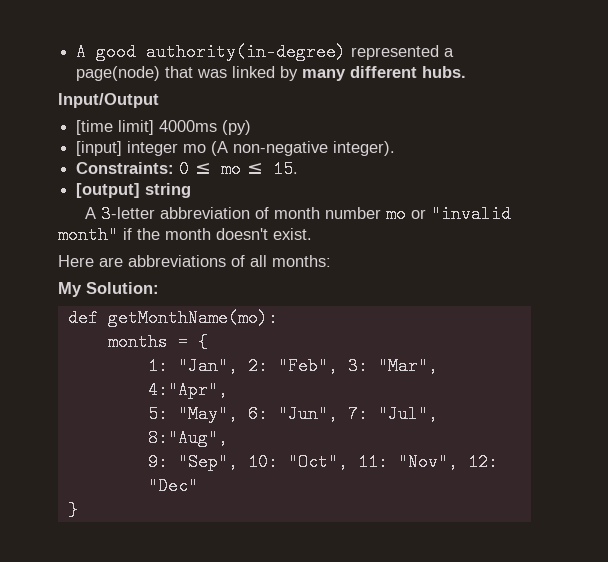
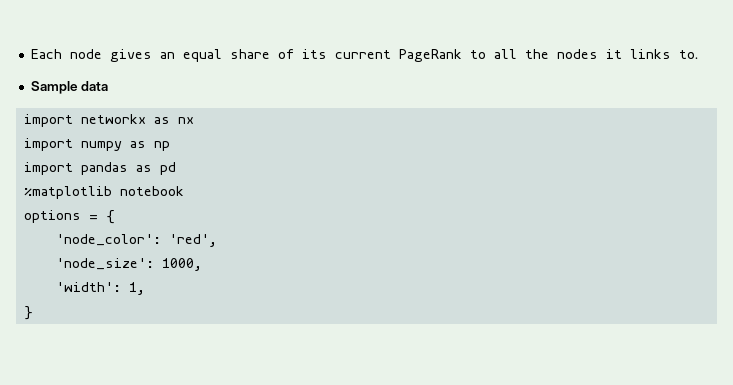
- A good authority(in-degree) represented a page(node) that was linked by many different hubs.
- Input/Output
- [time limit] 4000ms (py)
- [input] integer mo (A non-negative integer).
- Constraints: 0 ≤ mo ≤ 15.
- [output] string
- A 3-letter abbreviation of month number mo or "invalid month" if the month doesn't exist.
- Here are abbreviations of all months:
- My Solution:
- def getMonthName(mo):
- months = {
- 1: "Jan", 2: "Feb", 3: "Mar", 4:"Apr",
- 5: "May", 6: "Jun", 7: "Jul", 8:"Aug",
- 9: "Sep", 10: "Oct", 11: "Nov", 12: "Dec"
+ Each node gives an equal share of its current PageRank to all the nodes it links to.
+ Sample data
+ import networkx as nx
+ import numpy as np
+ import pandas as pd
+ %matplotlib notebook
+ options = {
+ 'node_color': 'red',
+ 'node_size': 1000,
+ 'width': 1,

